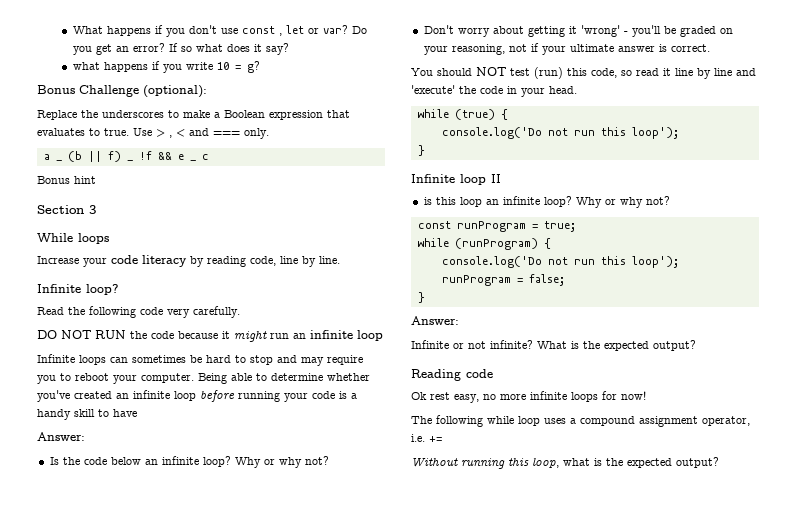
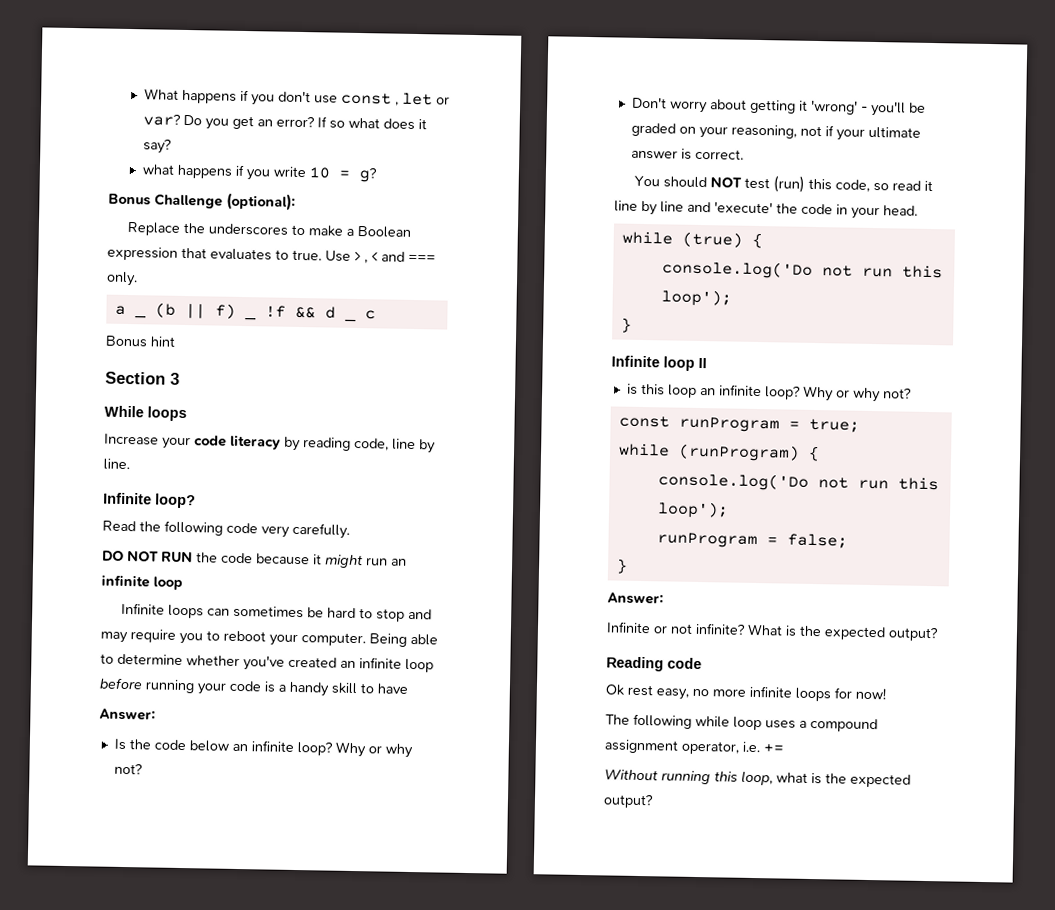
- a _ (b || f) _ !f && e _ c
+ a _ (b || f) _ !f && d _ c

